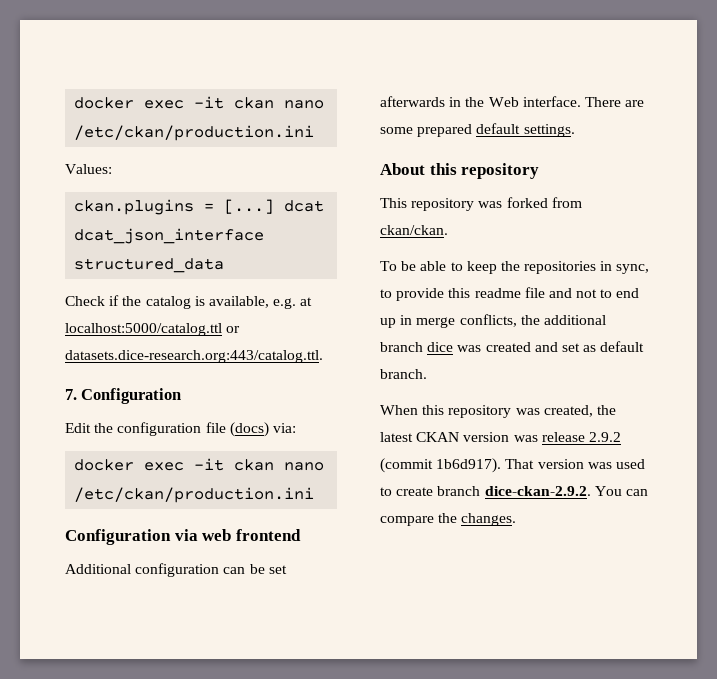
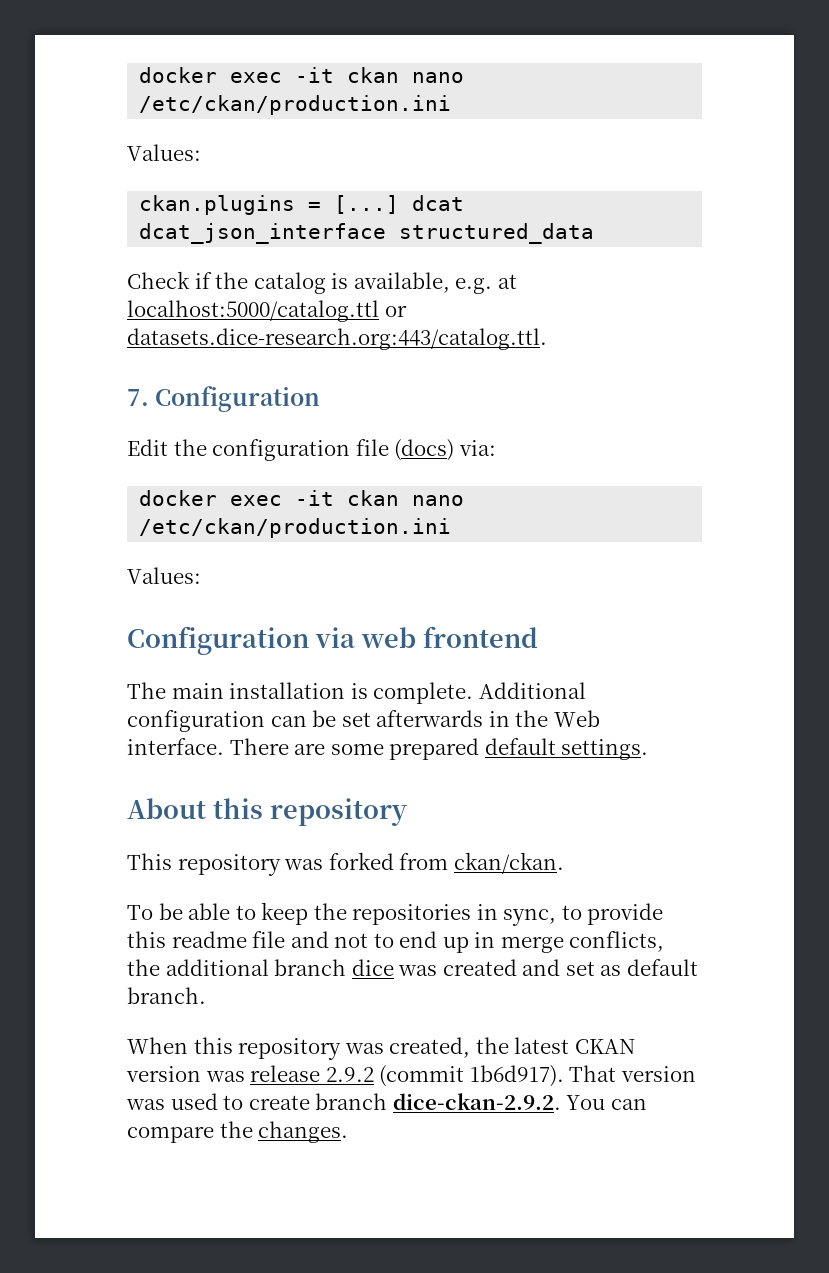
  Edit the configuration file (docs) via:
  docker exec -it ckan nano /etc/ckan/production.ini
+ Values:
+ The main installation is complete.

